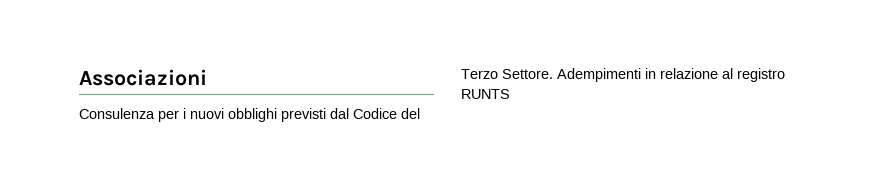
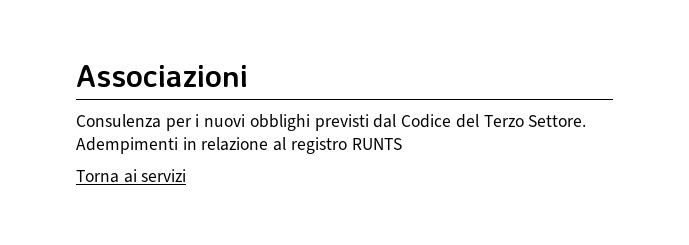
+ Torna ai servizi

